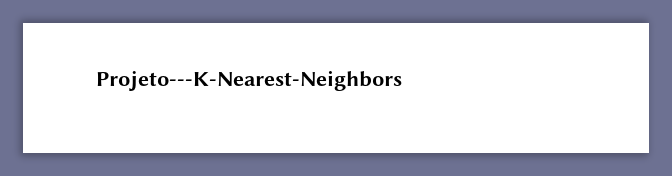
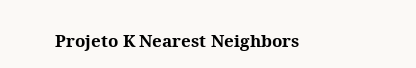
- Projeto---K-Nearest-Neighbors
+ Projeto K Nearest Neighbors

